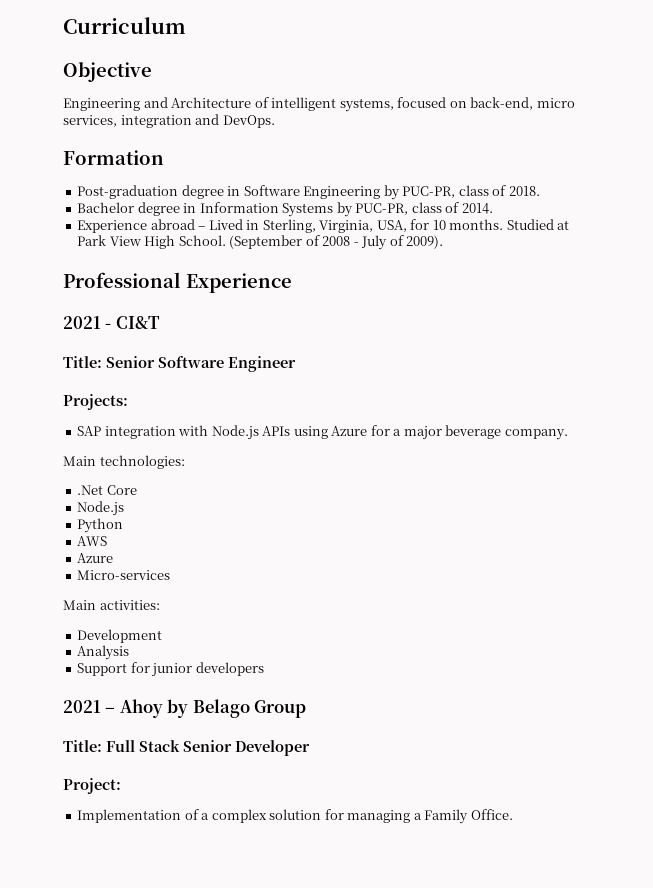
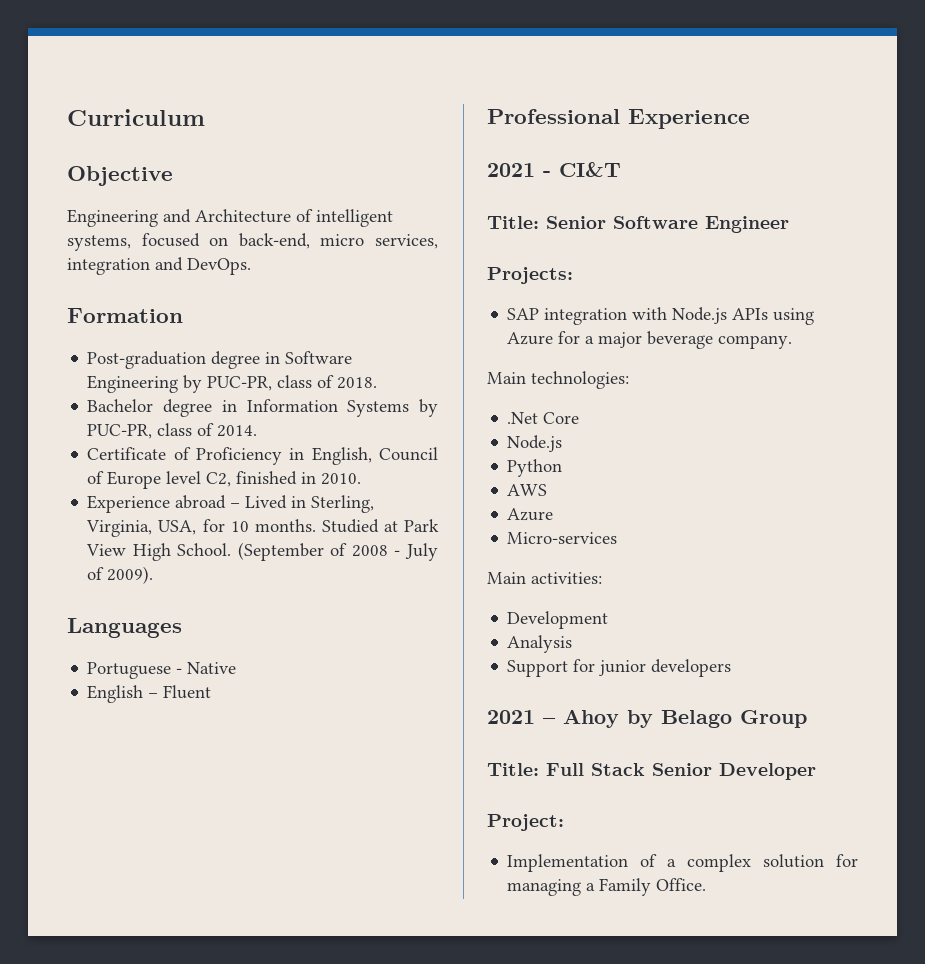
+ Certificate of Proficiency in English, Council of Europe level C2, finished in 2010.
+ Languages
+ Portuguese - Native
+ English – Fluent

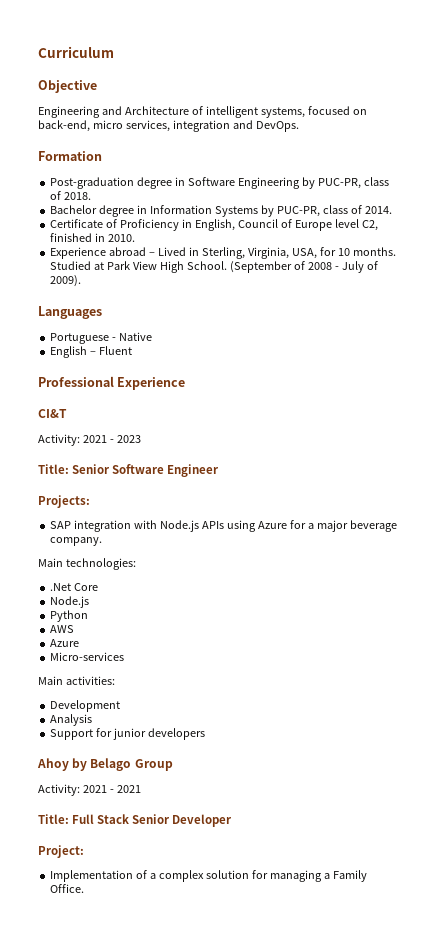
- 2021 - CI&T
+ CI&T
+ Activity: 2021 - 2023
- 2021 – Ahoy by Belago Group
+ Ahoy by Belago Group
+ Activity: 2021 - 2021

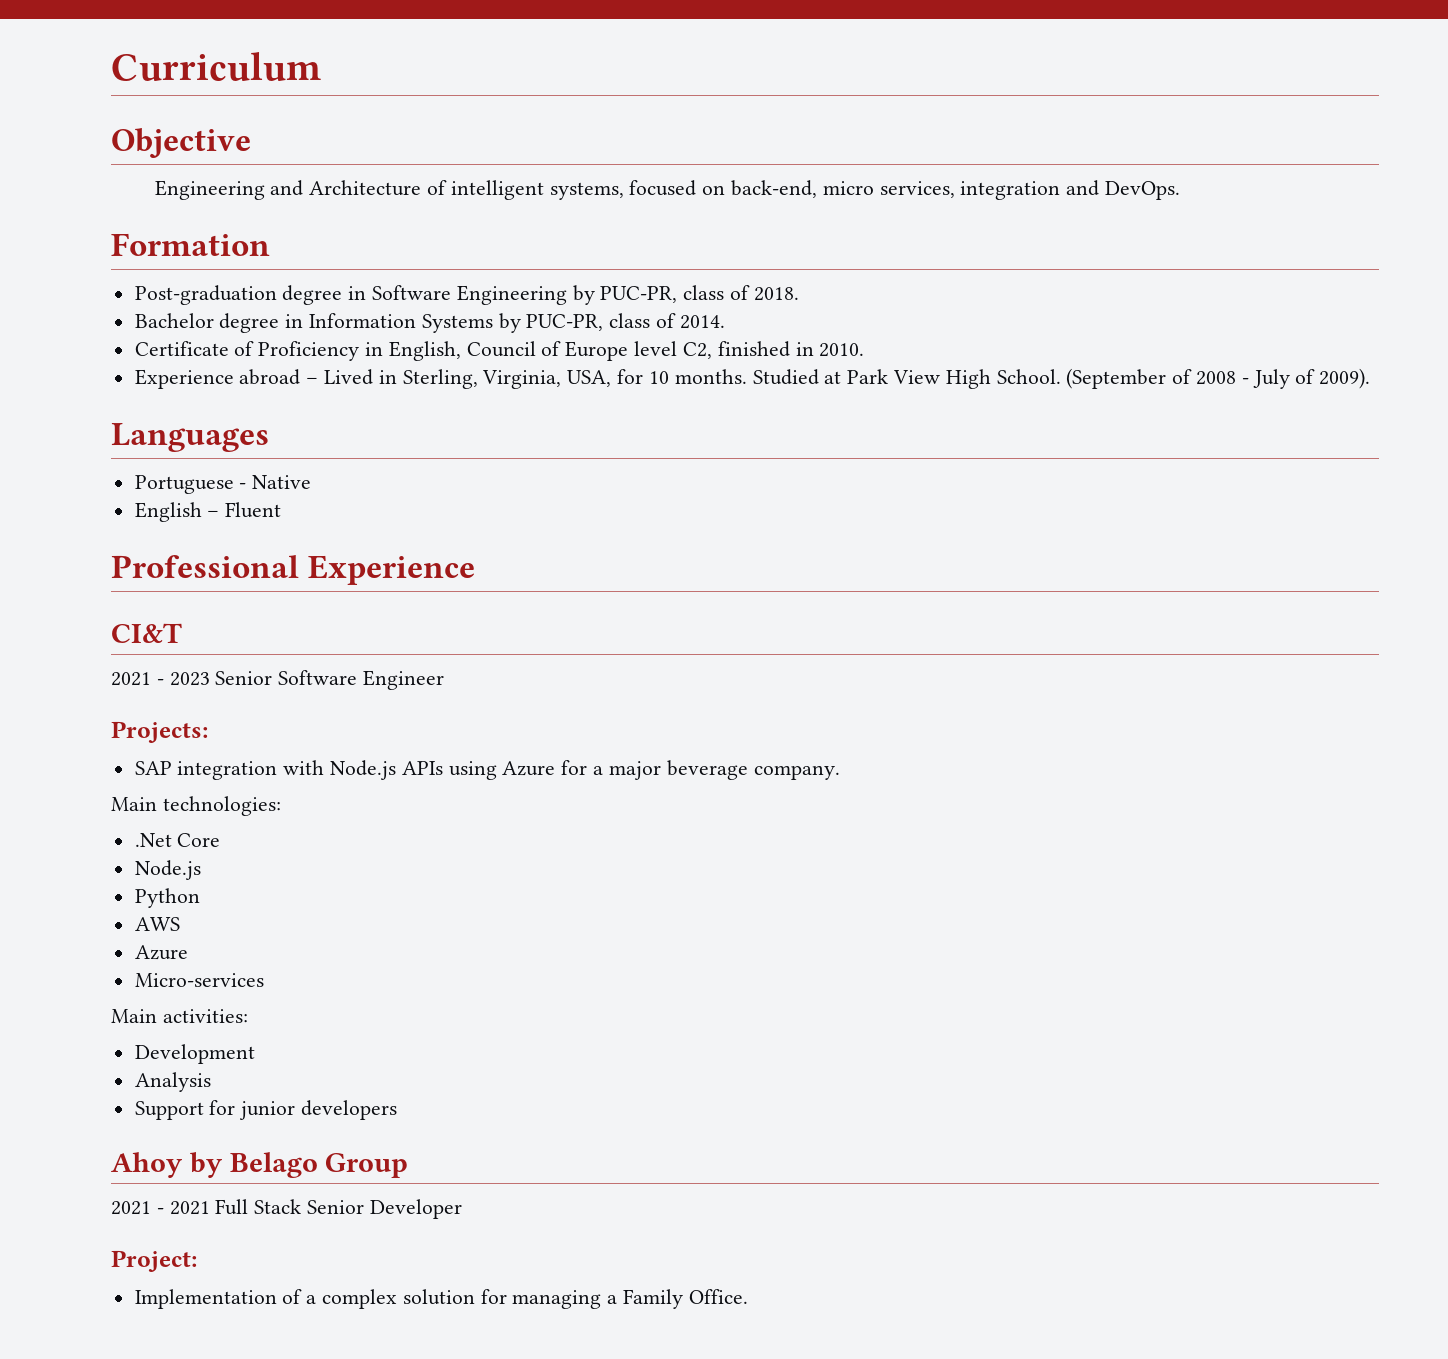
- Activity: 2021 - 2023
- Title: Senior Software Engineer
+ 2021 - 2023 Senior Software Engineer
- Activity: 2021 - 2021
- Title: Full Stack Senior Developer
+ 2021 - 2021 Full Stack Senior Developer

